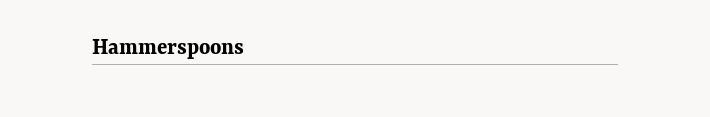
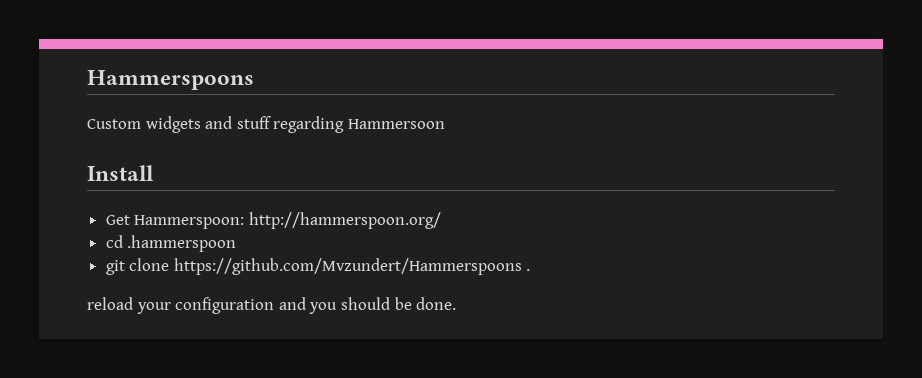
+ Custom widgets and stuff regarding Hammersoon
+ Install
+ Get Hammerspoon: http://hammerspoon.org/
+ cd .hammerspoon
+ git clone https://github.com/Mvzundert/Hammerspoons .
+ reload your configuration and you should be done.

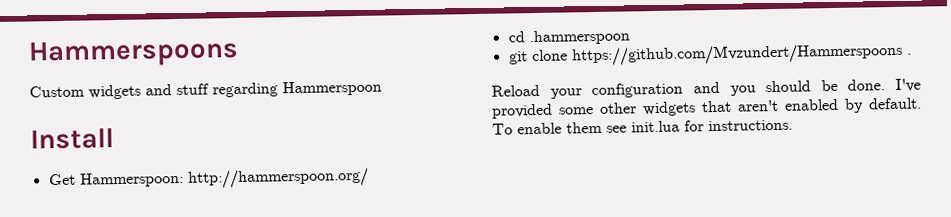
- Custom widgets and stuff regarding Hammersoon
+ Custom widgets and stuff regarding Hammerspoon
- reload your configuration and you should be done.
+ Reload your configuration and you should be done.
+ I've provided some other widgets that aren't enabled by default. To enable them see init.lua for instructions.

